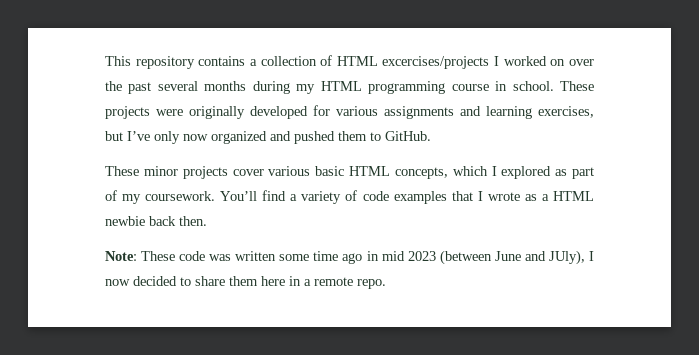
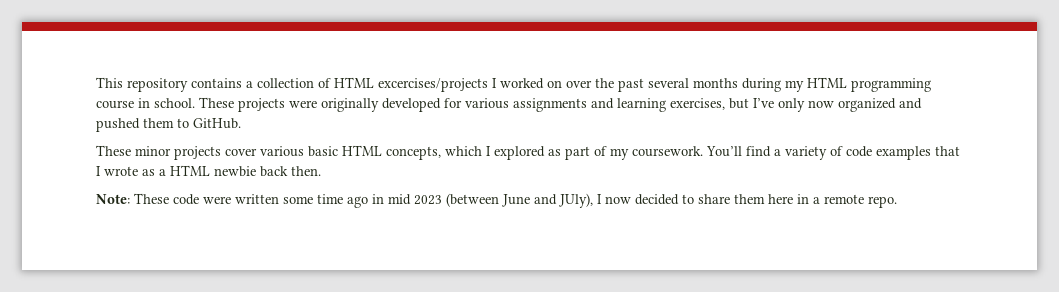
- Note: These code was written some time ago in mid 2023 (between June and JUly), I now decided to share them here in a remote repo.
+ Note: These code were written some time ago in mid 2023 (between June and JUly), I now decided to share them here in a remote repo.

